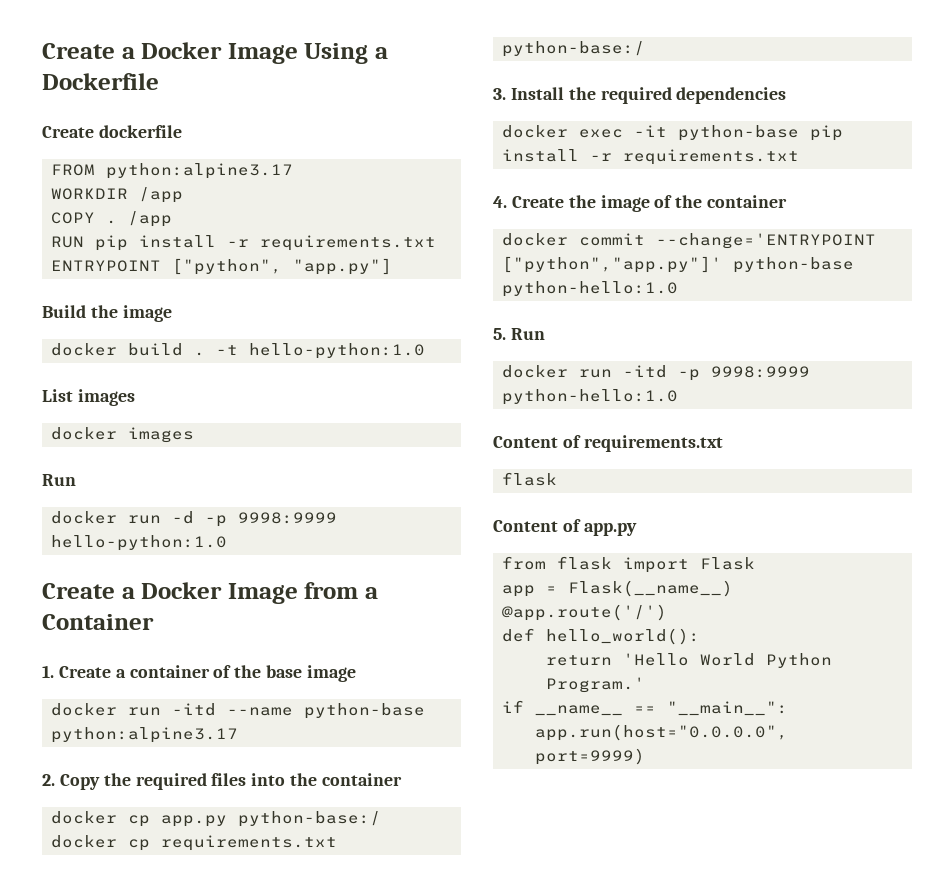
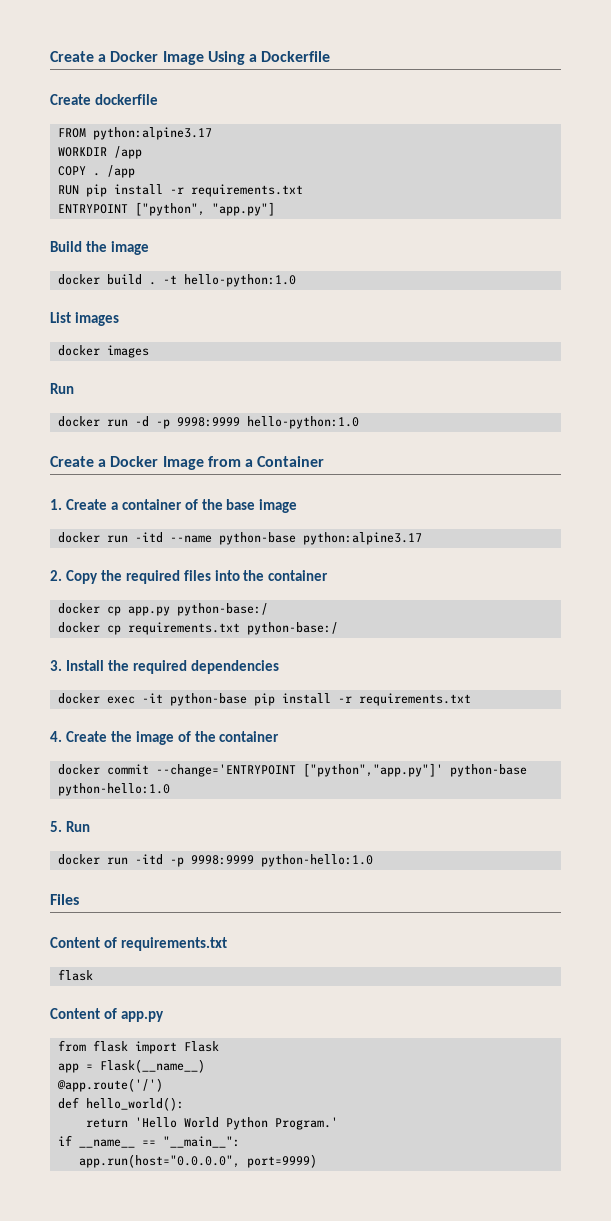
+ Files

